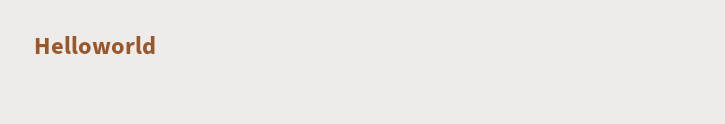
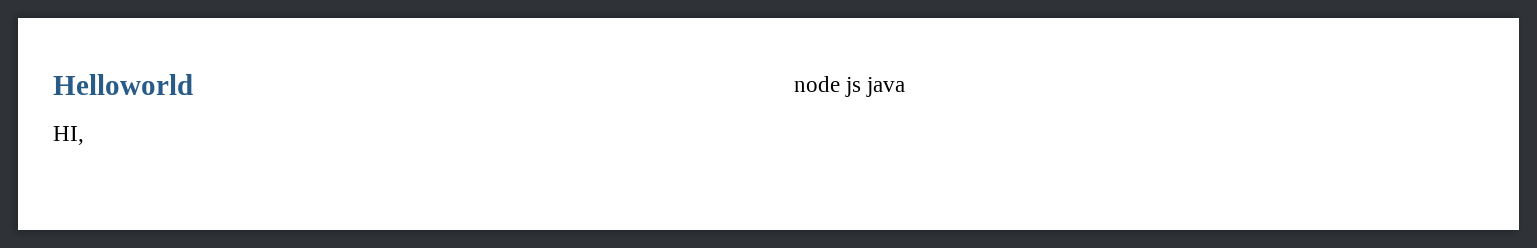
+ HI,
+ node js java

